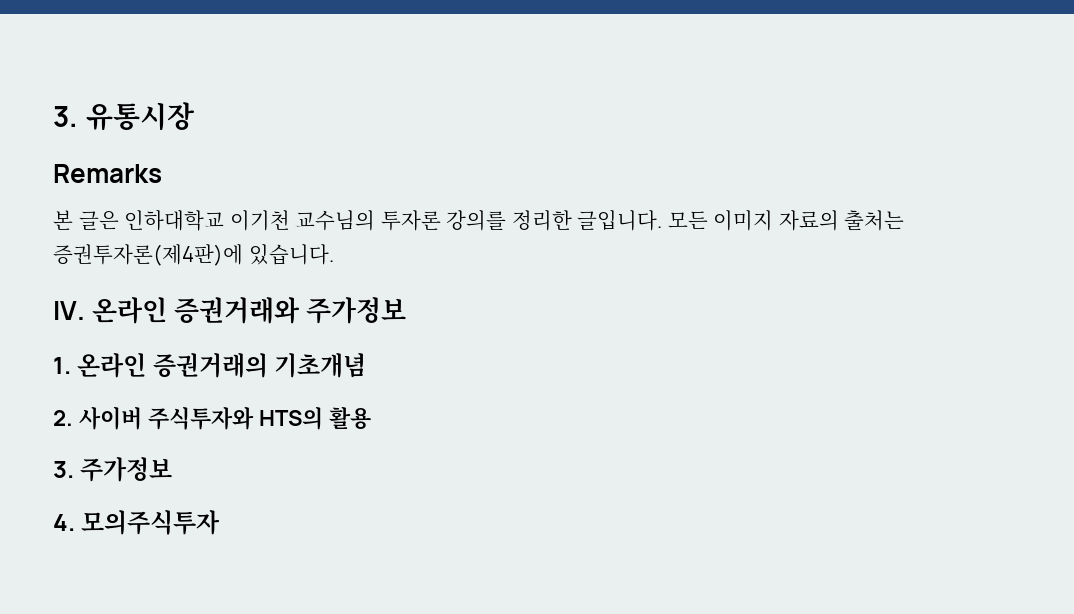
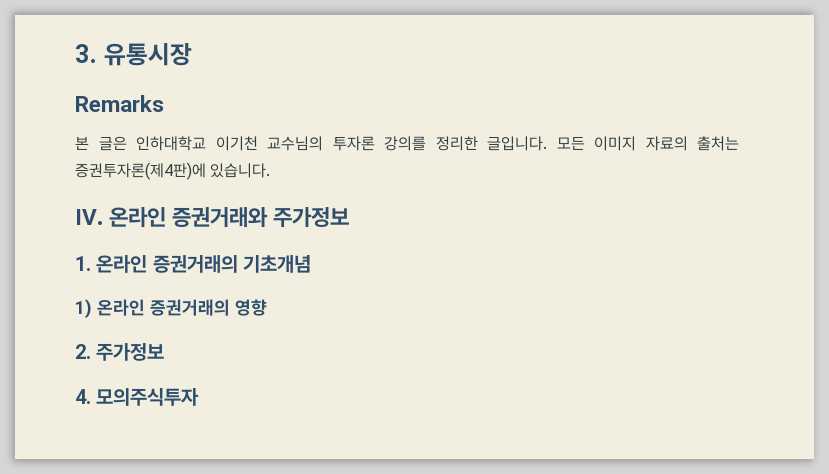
- 2. 사이버 주식투자와 HTS의 활용
- 3. 주가정보
+ 1) 온라인 증권거래의 영향
+ 2. 주가정보

